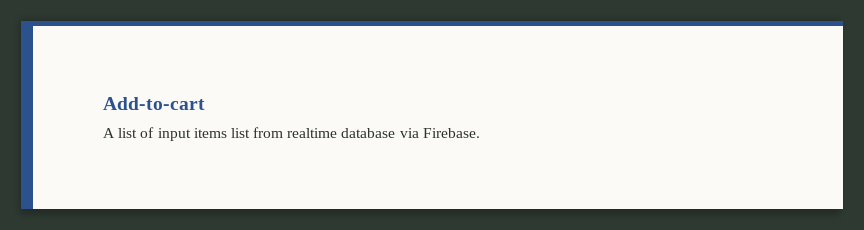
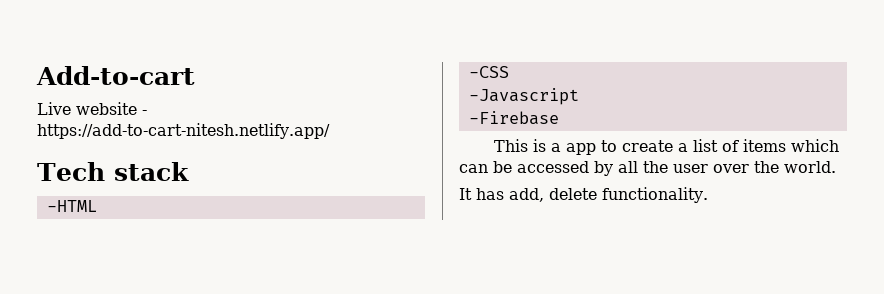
- A list of input items list from realtime database via Firebase.
+ Live website - https://add-to-cart-nitesh.netlify.app/
+ Tech stack
+ -HTML
+ -CSS
+ -Javascript
+ -Firebase
+ This is a app to create a list of items which can be accessed by all the user over the world.
+ It has add, delete functionality.

